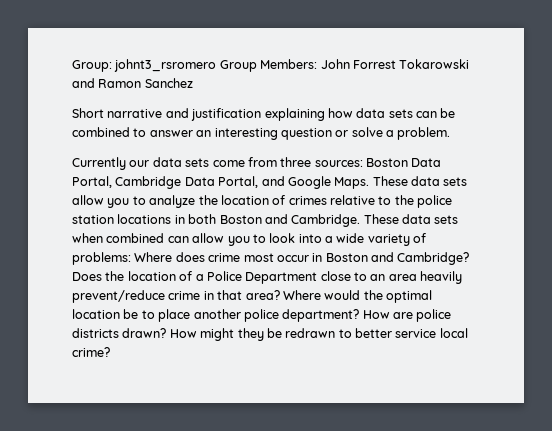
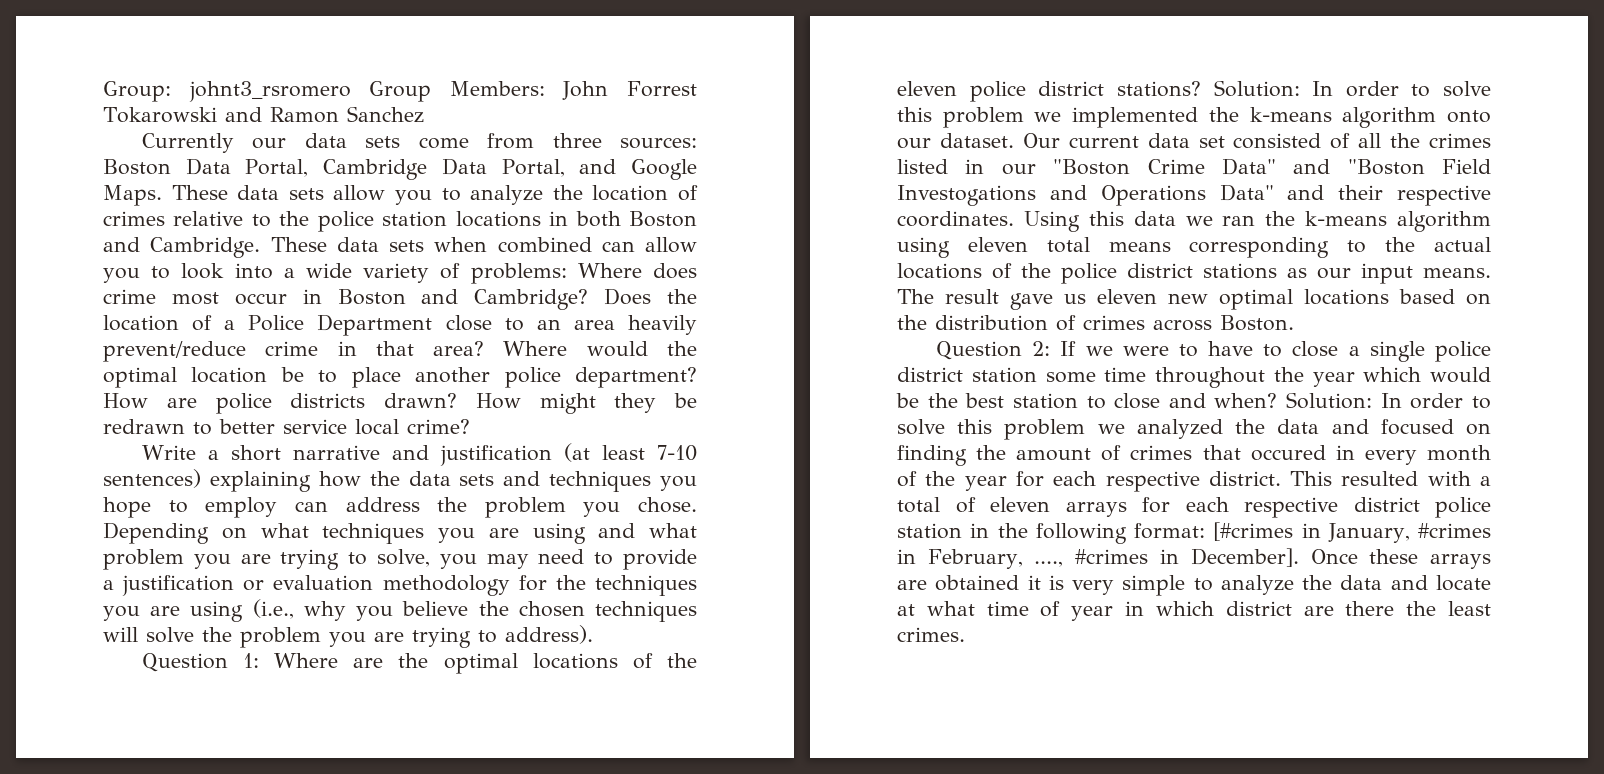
- Short narrative and justification explaining how data sets can be combined to answer an interesting question or solve a problem.
+ Write a short narrative and justification (at least 7-10 sentences) explaining how the data sets and techniques you hope to employ can address the problem you chose. Depending on what techniques you are using and what problem you are trying to solve, you may need to provide a justification or evaluation methodology for the techniques you are using (i.e., why you believe the chosen techniques will solve the problem you are trying to address).
+ Question 1: Where are the optimal locations of the eleven police district stations? Solution: In order to solve this problem we implemented the k-means algorithm onto our dataset. Our current data set consisted of all the crimes listed in our "Boston Crime Data" and "Boston Field Investogations and Operations Data" and their respective coordinates. Using this data we ran the k-means algorithm using eleven total means corresponding to the actual locations of the police district stations as our input means. The result gave us eleven new optimal locations based on the distribution of crimes across Boston.
+ Question 2: If we were to have to close a single police district station some time throughout the year which would be the best station to close and when? Solution: In order to solve this problem we analyzed the data and focused on finding the amount of crimes that occured in every month of the year for each respective district. This resulted with a total of eleven arrays for each respective district police station in the following format: [#crimes in January, #crimes in February, ...., #crimes in December]. Once these arrays are obtained it is very simple to analyze the data and locate at what time of year in which district are there the least crimes.

